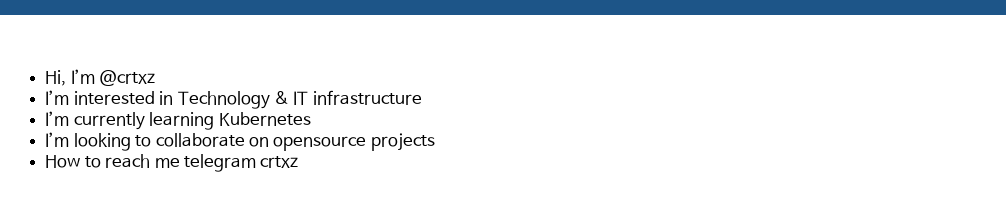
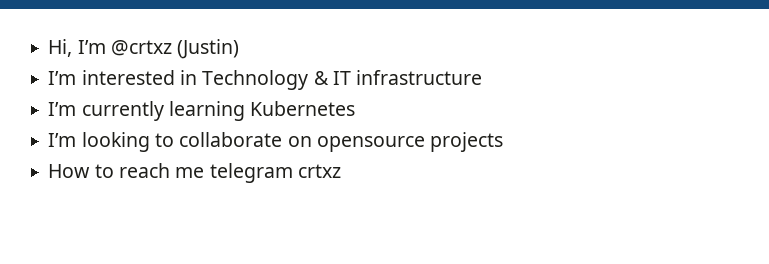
- Hi, I’m @crtxz
+ Hi, I’m @crtxz (Justin)

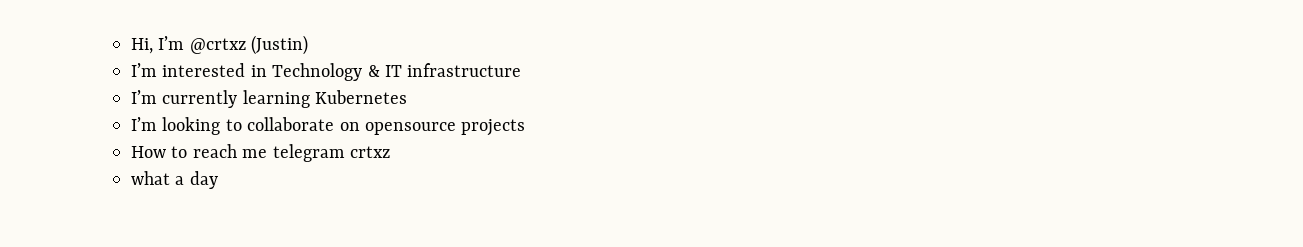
+ what a day

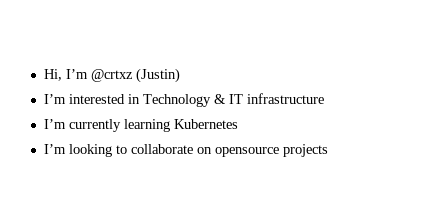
- How to reach me telegram crtxz
- what a day

